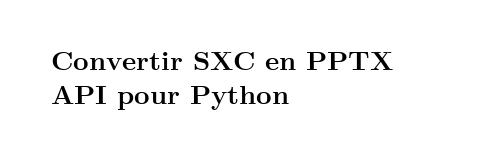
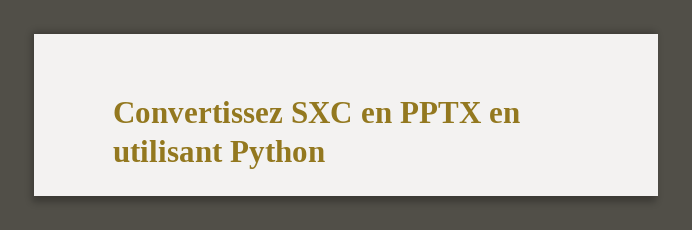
- Convertir SXC en PPTX API pour Python
+ Convertissez SXC en PPTX en utilisant Python

